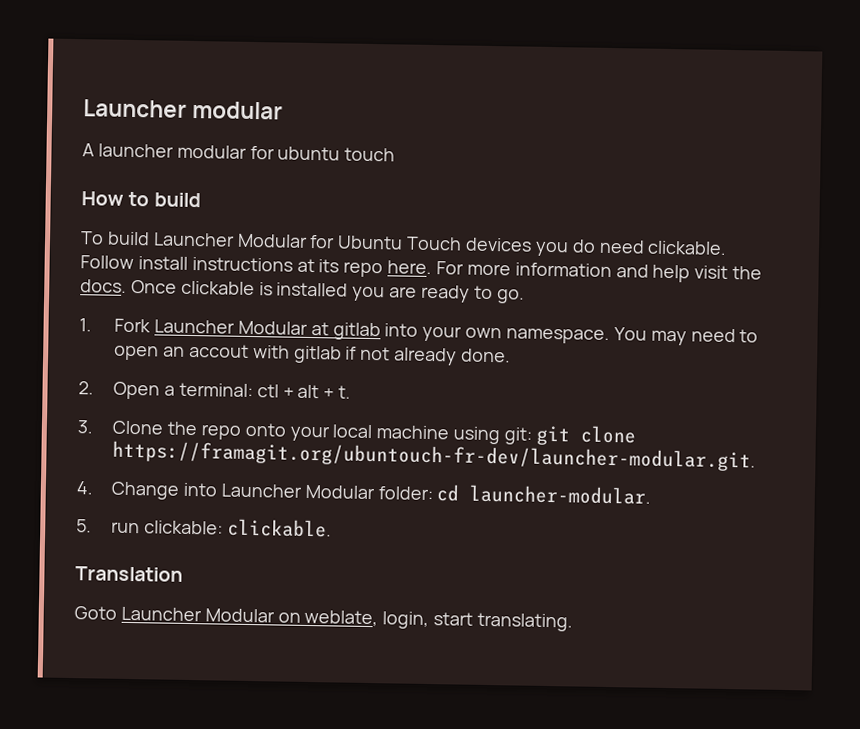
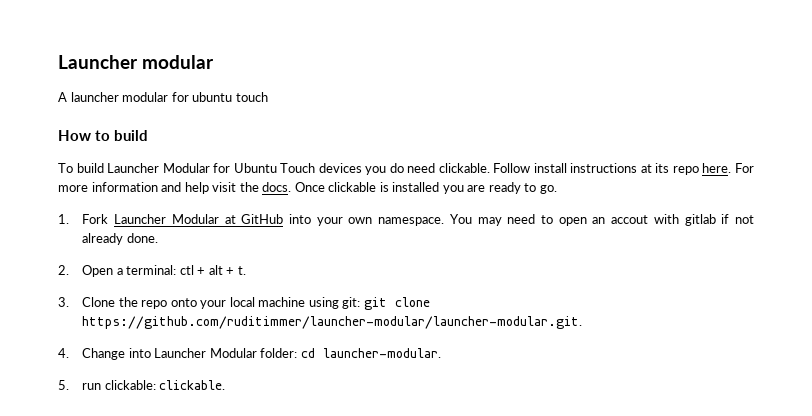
- 1. Fork Launcher Modular at gitlab into your own namespace.
+ 1. Fork Launcher Modular at GitHub into your own namespace.
- 3. Clone the repo onto your local machine using git: git clone https://framagit.org/ubuntouch-fr-dev/launcher-modular.git.
+ 3. Clone the repo onto your local machine using git: git clone https://github.com/ruditimmer/launcher-modular/launcher-modular.git.
- Translation
- Goto Launcher Modular on weblate, login, start translating.

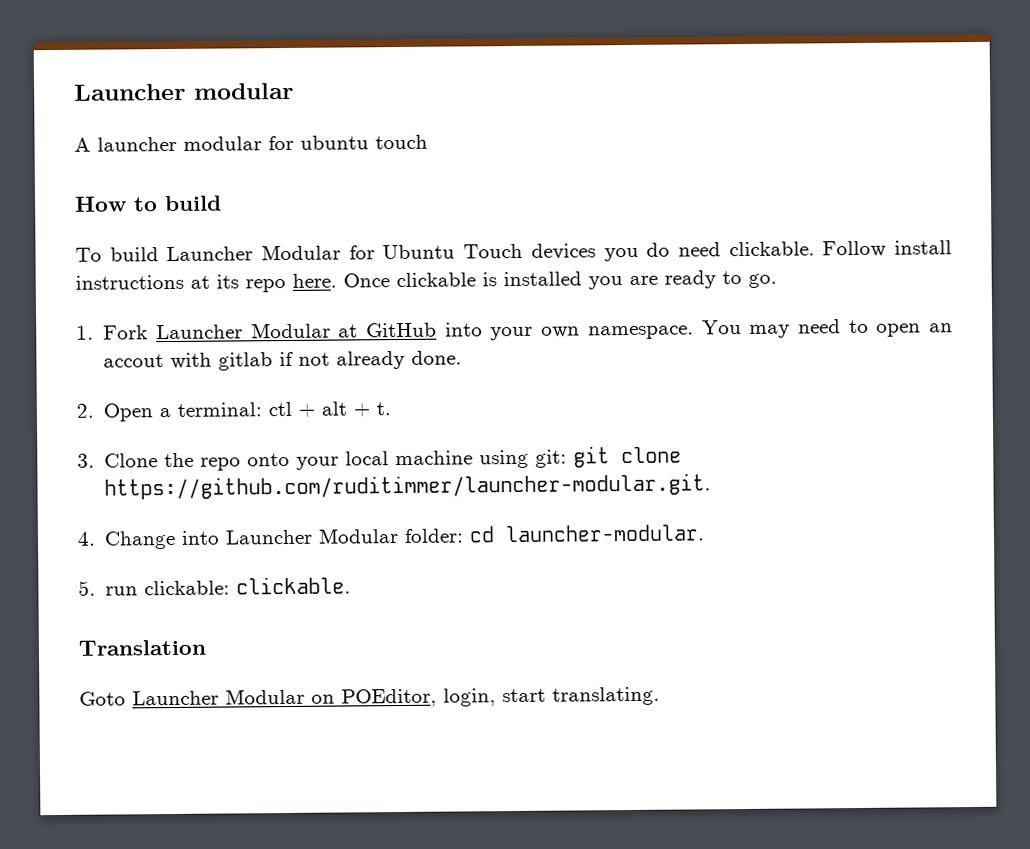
- For more information and help visit the docs.
- 3. Clone the repo onto your local machine using git: git clone https://github.com/ruditimmer/launcher-modular/launcher-modular.git.
+ 3. Clone the repo onto your local machine using git: git clone https://github.com/ruditimmer/launcher-modular.git.
+ Translation
+ Goto Launcher Modular on POEditor, login, start translating.

